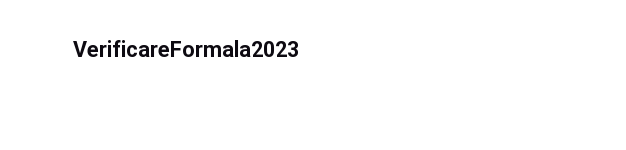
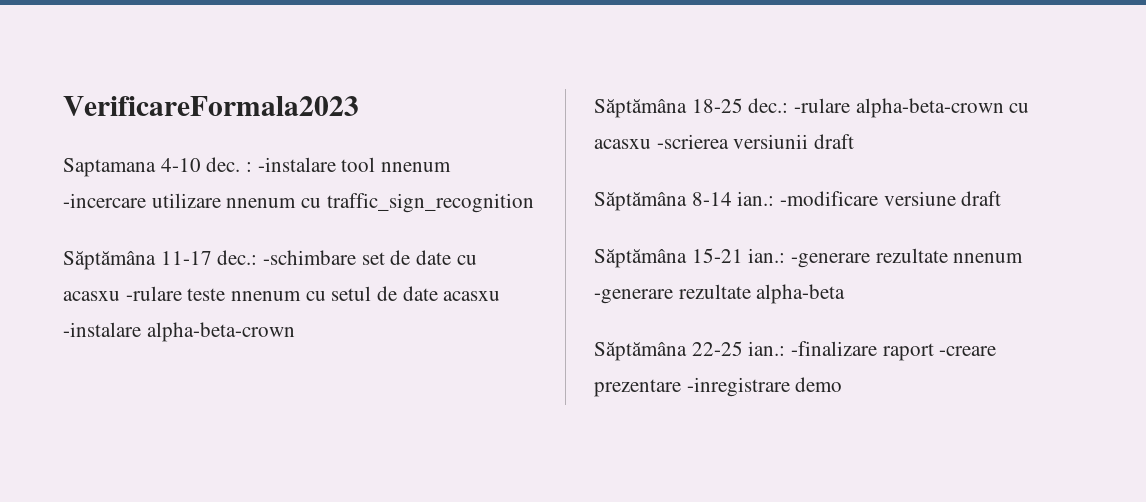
+ Saptamana 4-10 dec. : -instalare tool nnenum -incercare utilizare nnenum cu traffic_sign_recognition
+ Săptămâna 11-17 dec.: -schimbare set de date cu acasxu -rulare teste nnenum cu setul de date acasxu -instalare alpha-beta-crown
+ Săptămâna 18-25 dec.: -rulare alpha-beta-crown cu acasxu -scrierea versiunii draft
+ Săptămâna 8-14 ian.: -modificare versiune draft
+ Săptămâna 15-21 ian.: -generare rezultate nnenum -generare rezultate alpha-beta
+ Săptămâna 22-25 ian.: -finalizare raport -creare prezentare -inregistrare demo

